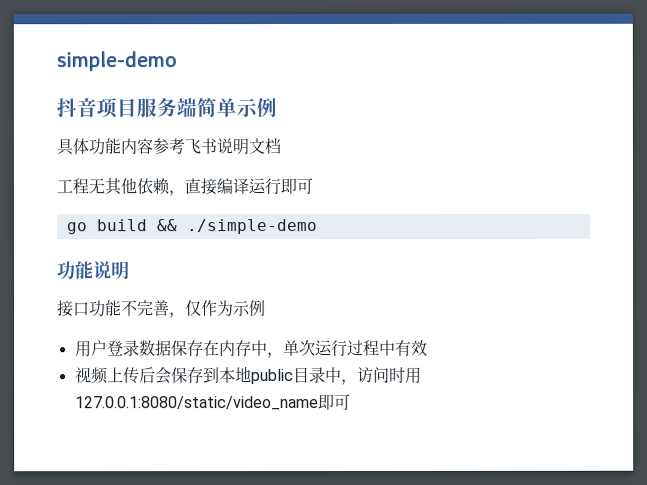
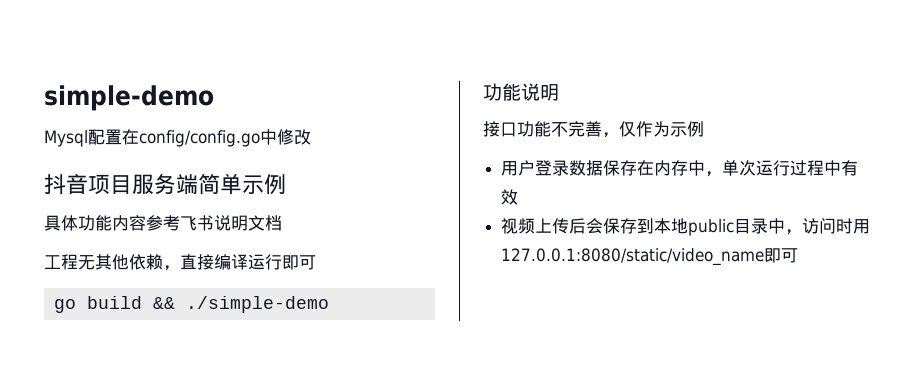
+ Mysql配置在config/config.go中修改

